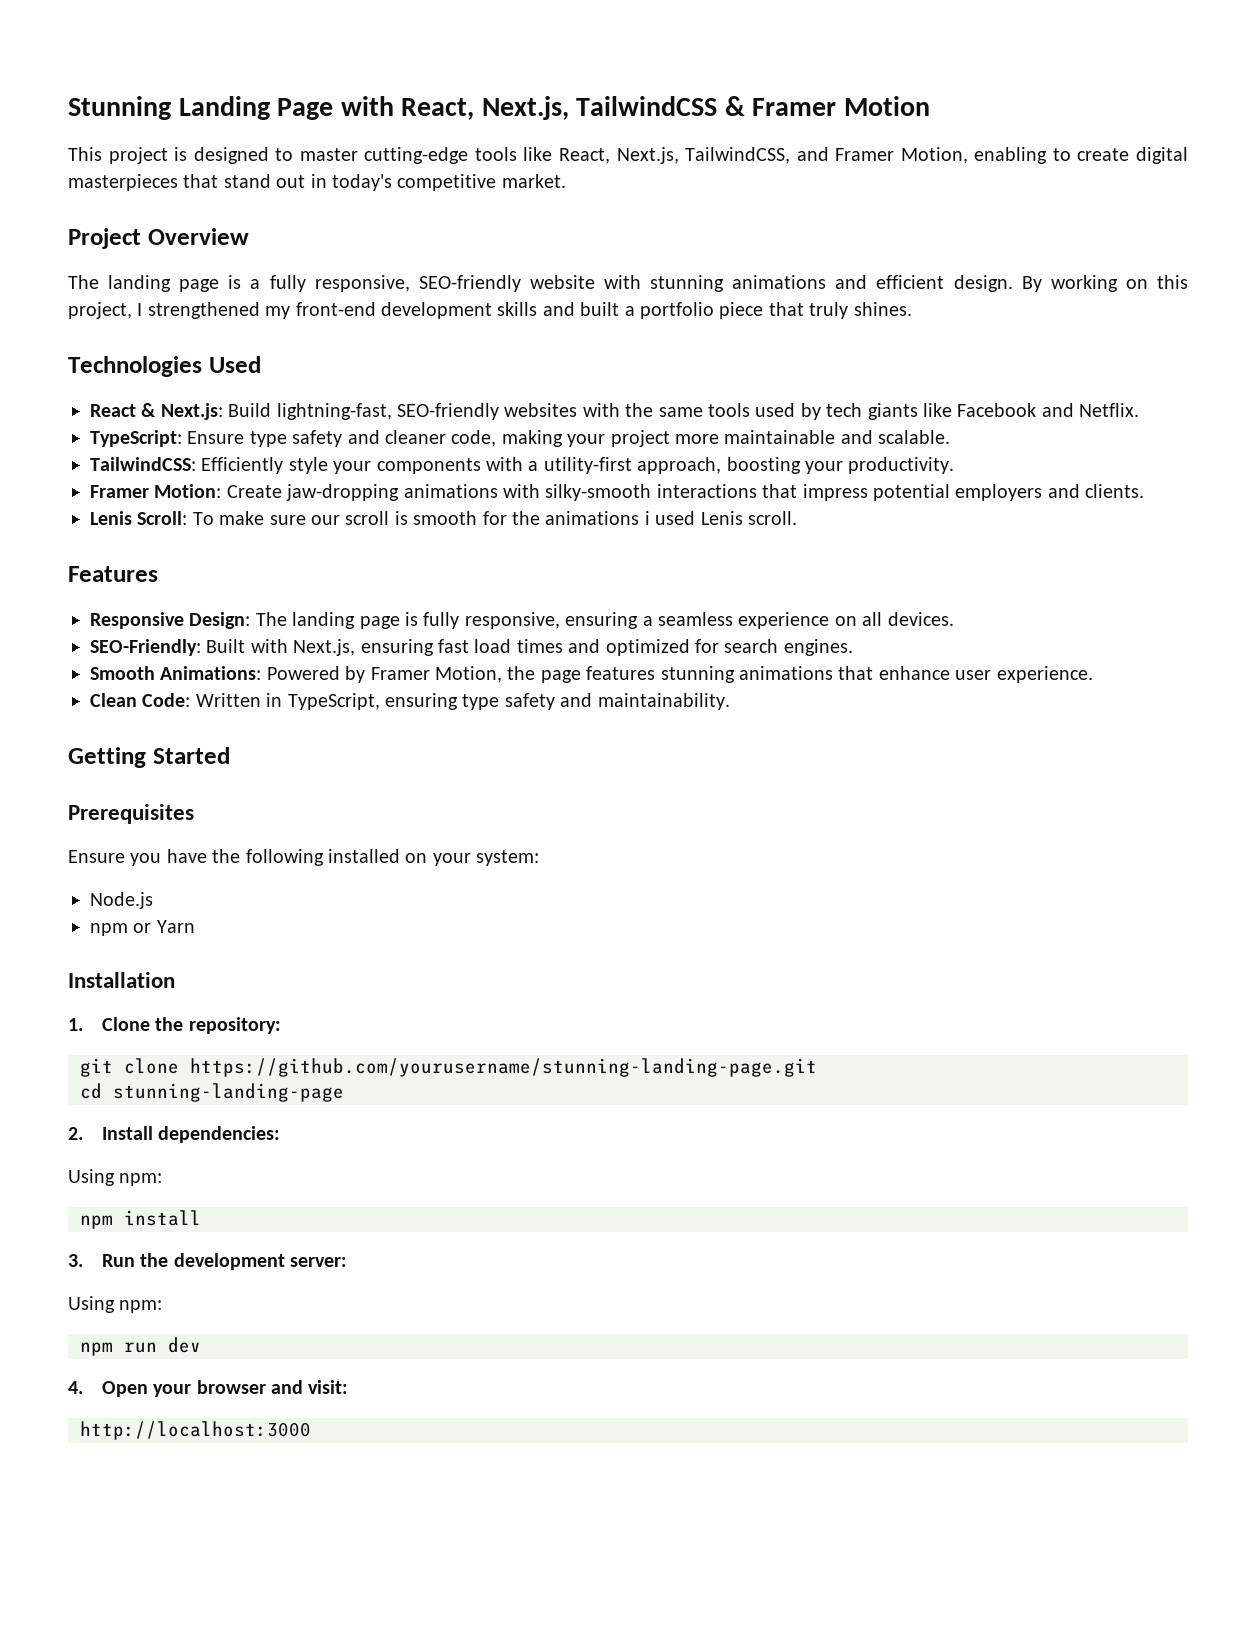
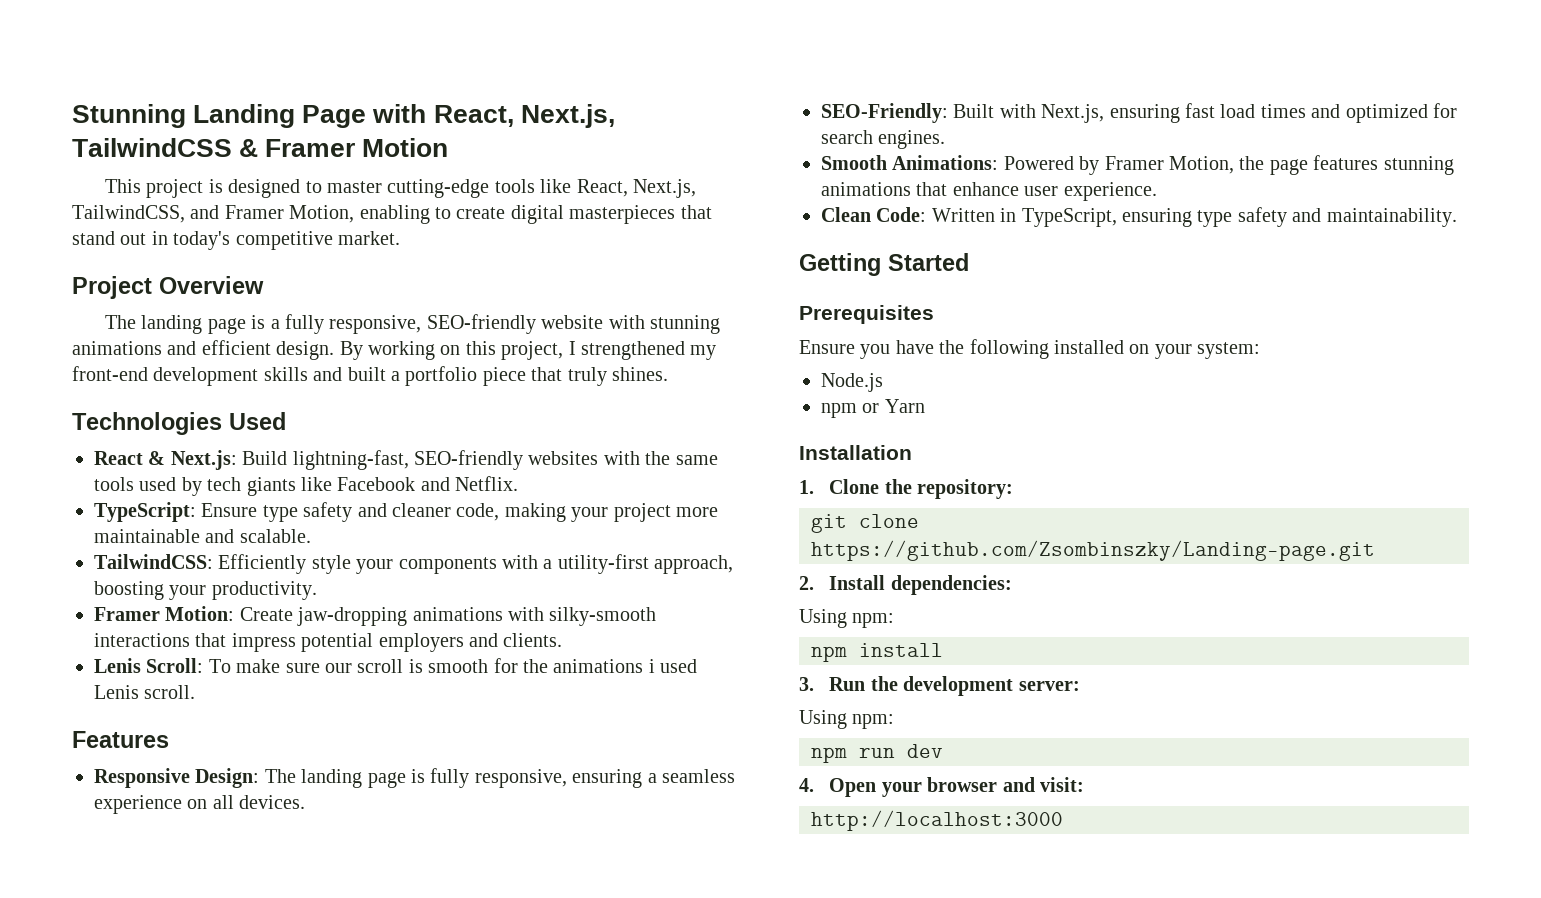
- git clone https://github.com/yourusername/stunning-landing-page.git
- cd stunning-landing-page
+ git clone https://github.com/Zsombinszky/Landing-page.git

